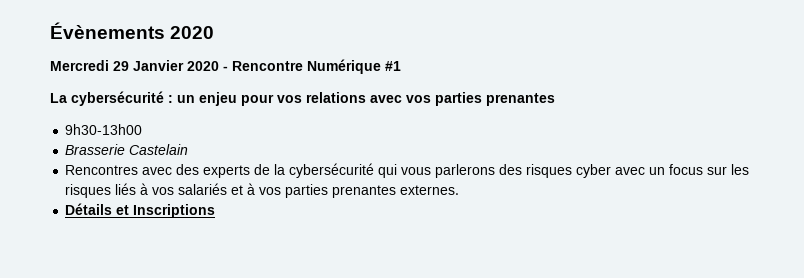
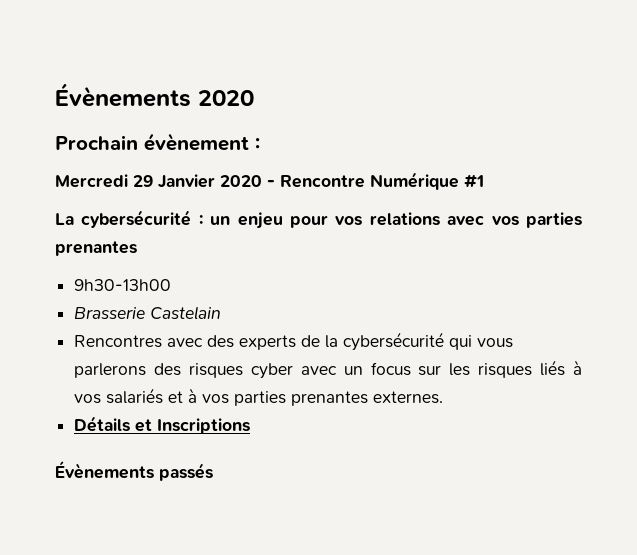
+ Prochain évènement :
+ Évènements passés

